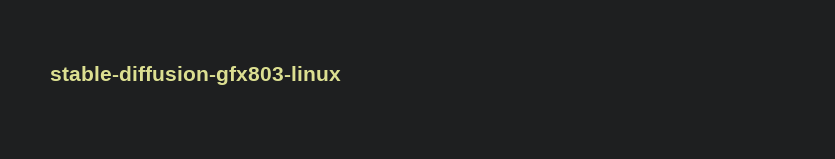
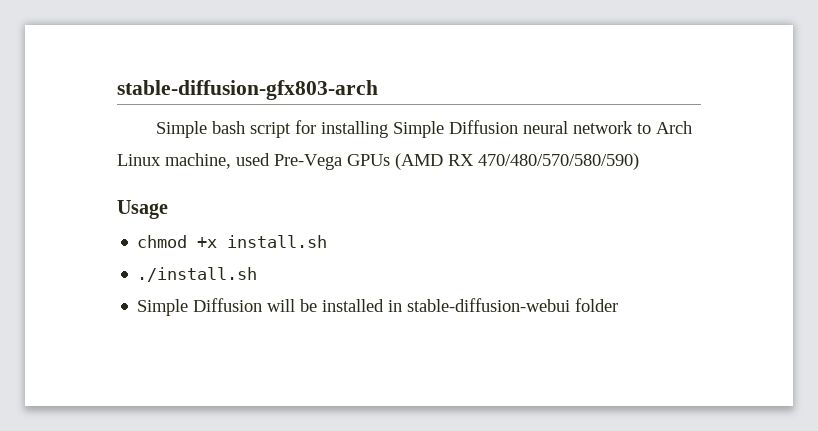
- stable-diffusion-gfx803-linux
+ stable-diffusion-gfx803-arch
+ Simple bash script for installing Simple Diffusion neural network to Arch Linux machine, used Pre-Vega GPUs (AMD RX 470/480/570/580/590)
+ Usage
+ chmod +x install.sh
+ ./install.sh
+ Simple Diffusion will be installed in stable-diffusion-webui folder

